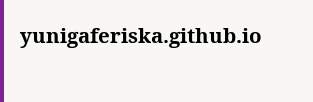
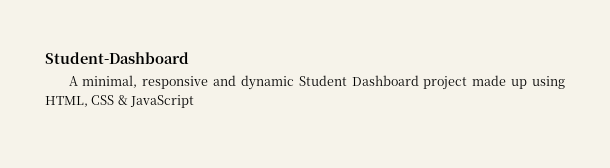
- yunigaferiska.github.io
+ Student-Dashboard
+ A minimal, responsive and dynamic Student Dashboard project made up using HTML, CSS & JavaScript

